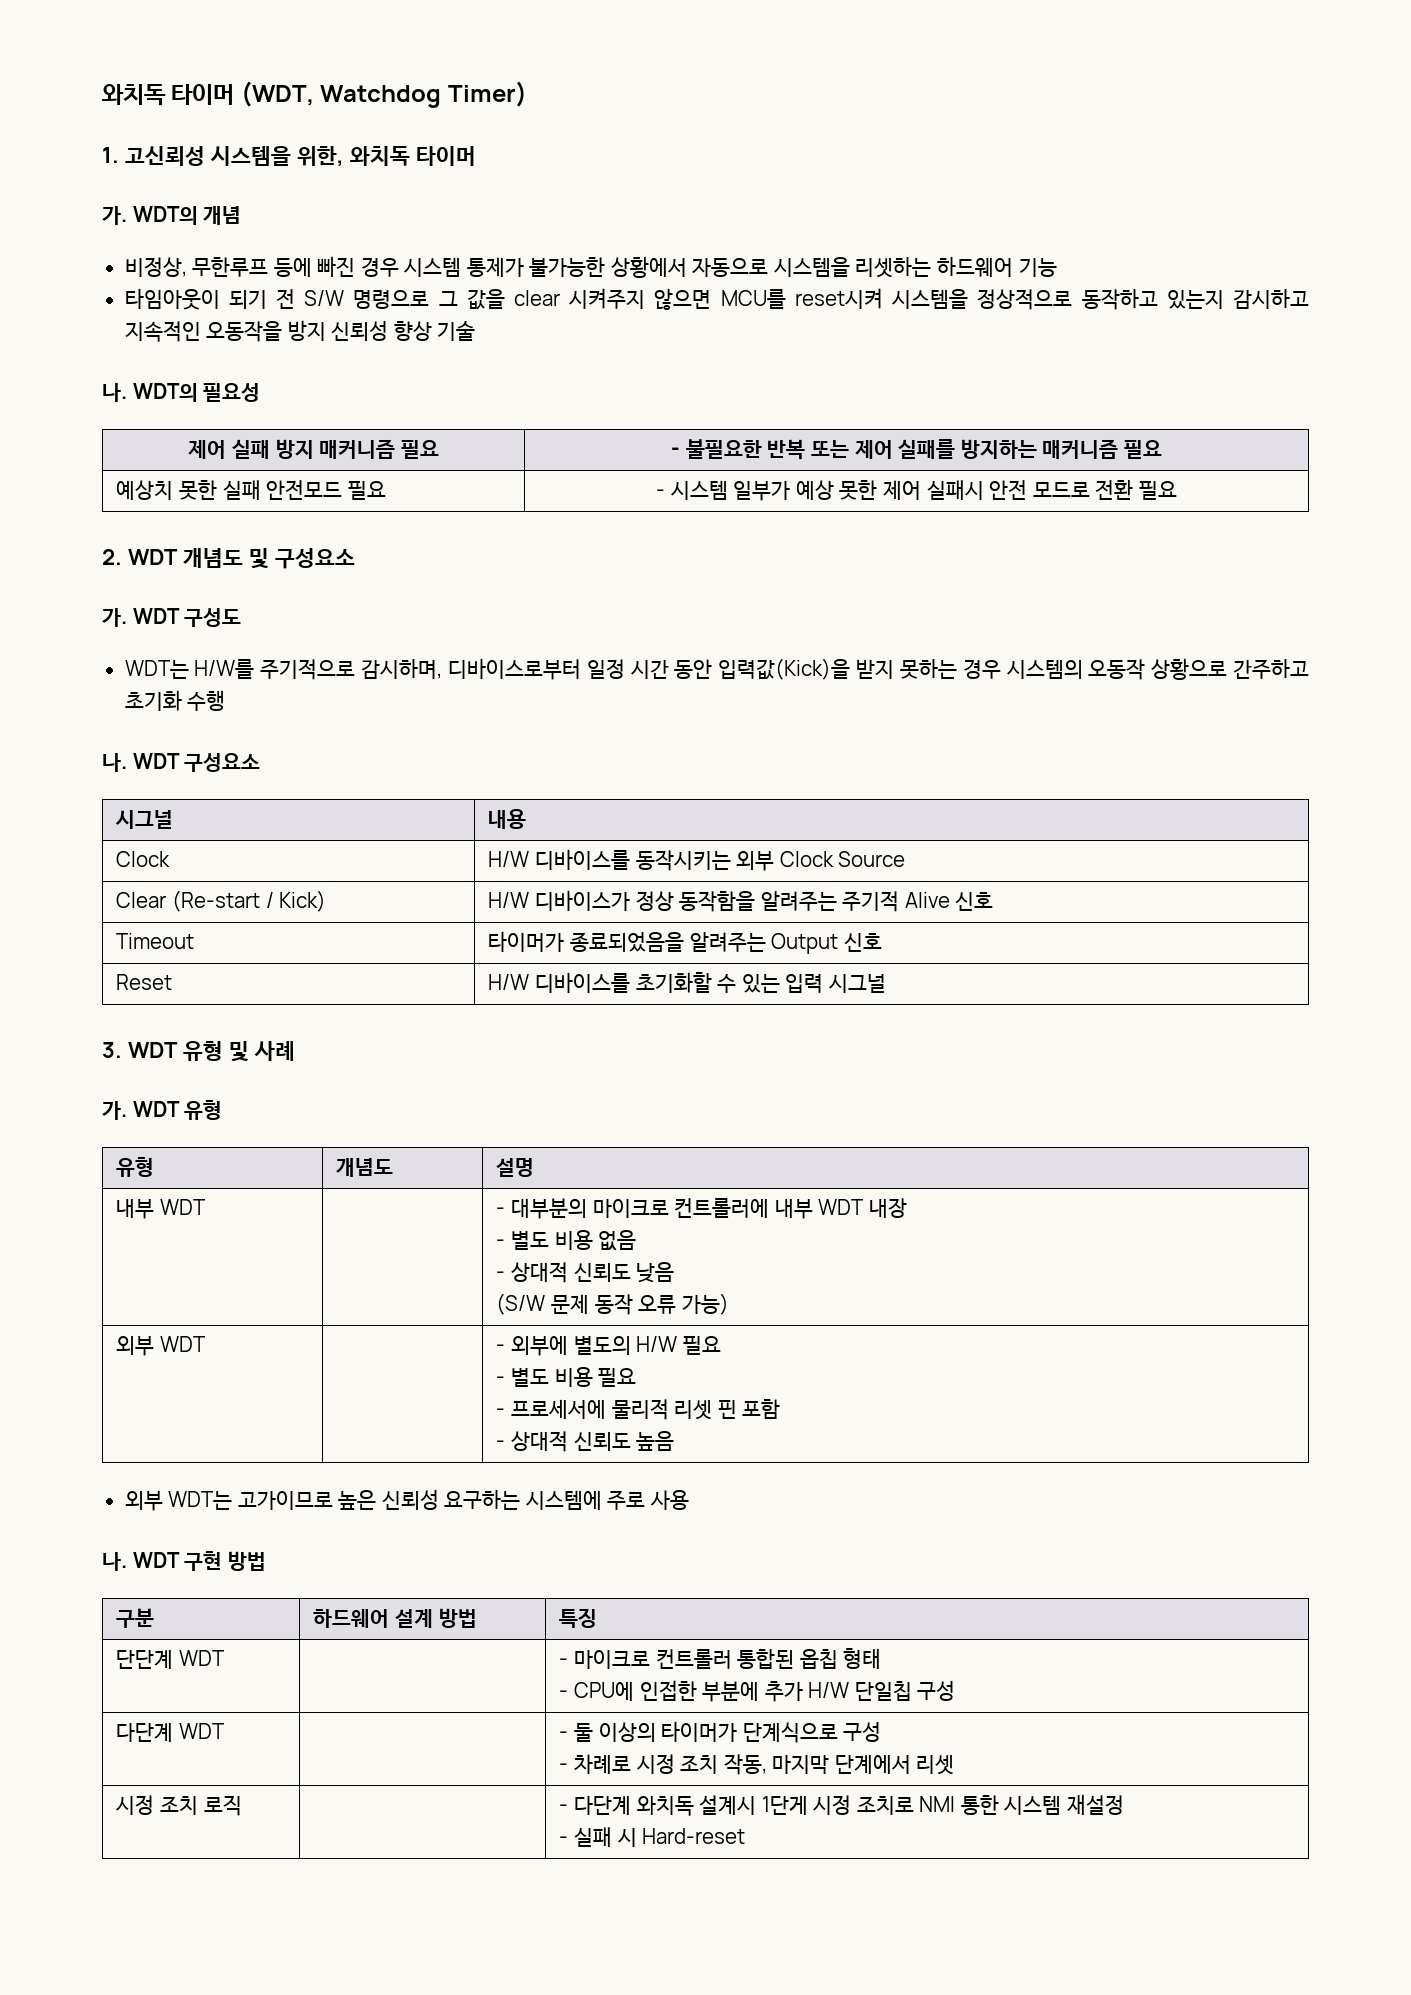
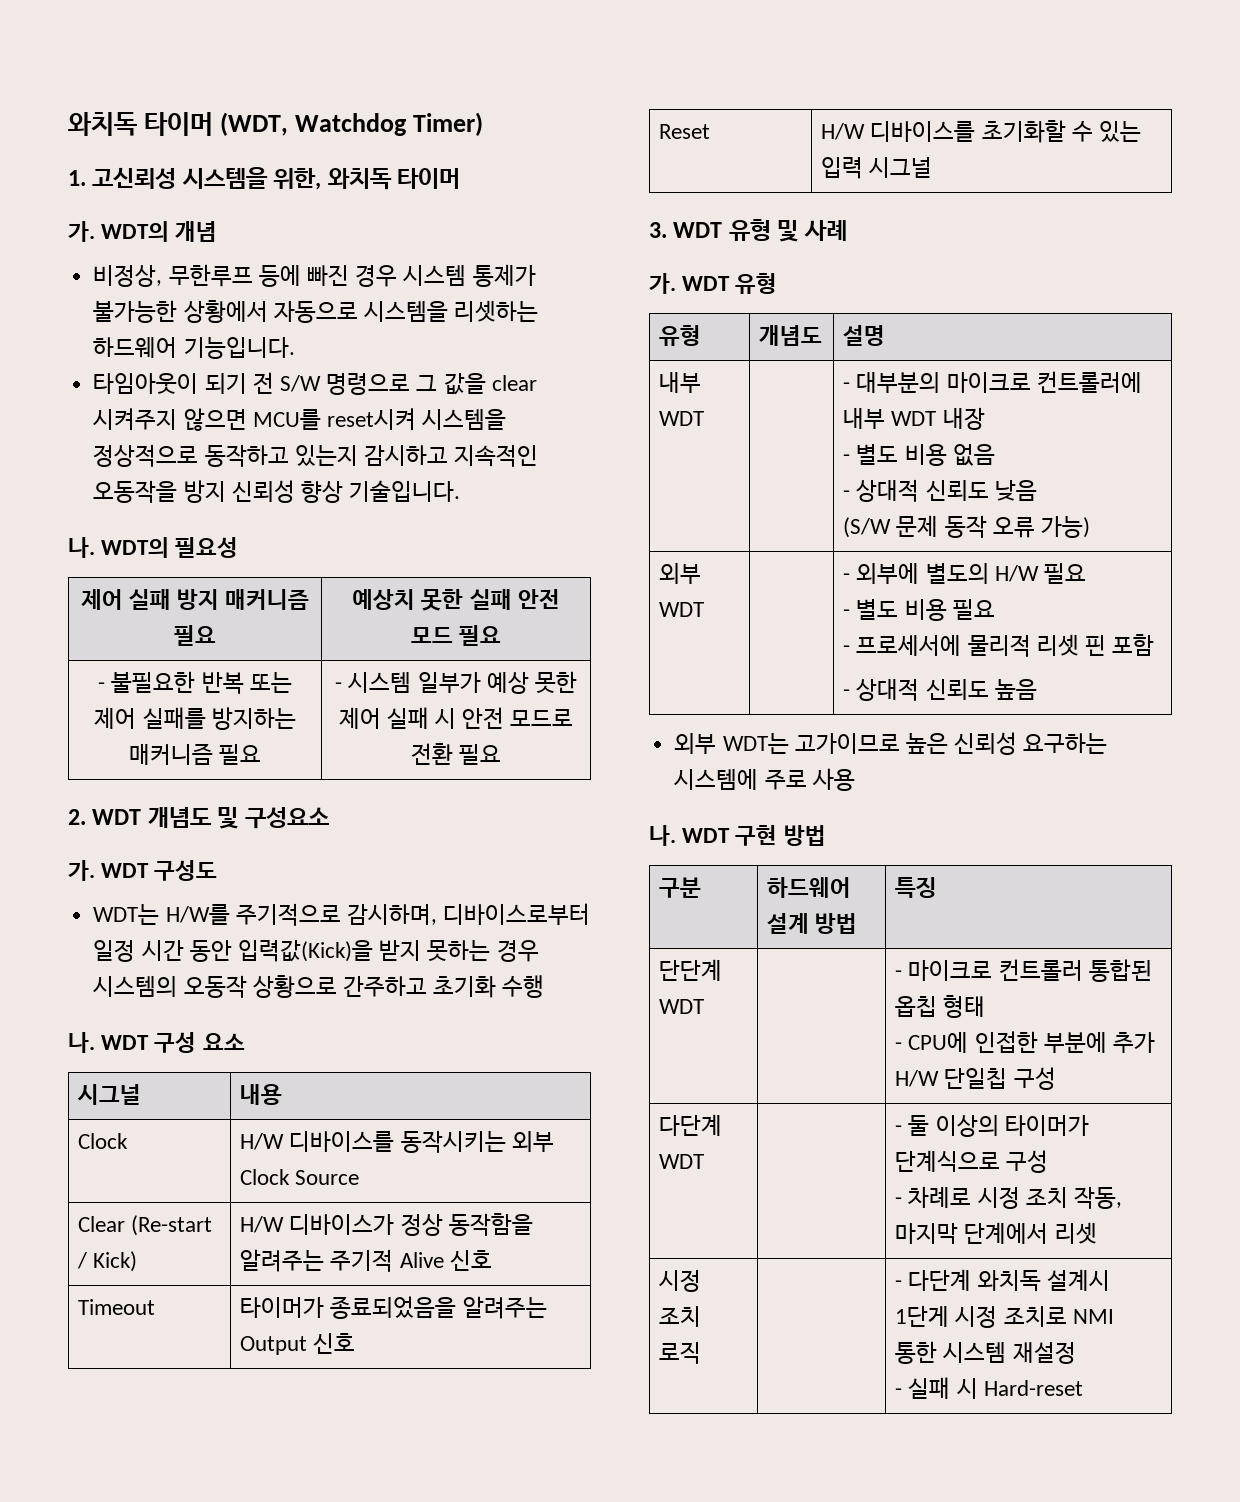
- 비정상, 무한루프 등에 빠진 경우 시스템 통제가 불가능한 상황에서 자동으로 시스템을 리셋하는 하드웨어 기능
+ 비정상, 무한루프 등에 빠진 경우 시스템 통제가 불가능한 상황에서 자동으로 시스템을 리셋하는 하드웨어 기능입니다.
- 타임아웃이 되기 전 S/W 명령으로 그 값을 clear 시켜주지 않으면 MCU를 reset시켜 시스템을 정상적으로 동작하고 있는지 감시하고 지속적인 오동작을 방지 신뢰성 향상 기술
+ 타임아웃이 되기 전 S/W 명령으로 그 값을 clear 시켜주지 않으면 MCU를 reset시켜 시스템을 정상적으로 동작하고 있는지 감시하고 지속적인 오동작을 방지 신뢰성 향상 기술입니다.
- 제어 실패 방지 매커니즘 필요 | - 불필요한 반복 또는 제어 실패를 방지하는 매커니즘 필요
- 예상치 못한 실패 안전모드 필요 | - 시스템 일부가 예상 못한 제어 실패시 안전 모드로 전환 필요
+ 제어 실패 방지 매커니즘 필요 | 예상치 못한 실패 안전 모드 필요
+ - 불필요한 반복 또는 제어 실패를 방지하는 매커니즘 필요 | - 시스템 일부가 예상 못한 제어 실패 시 안전 모드로 전환 필요
- WDT 구성요소
+ WDT 구성 요소

